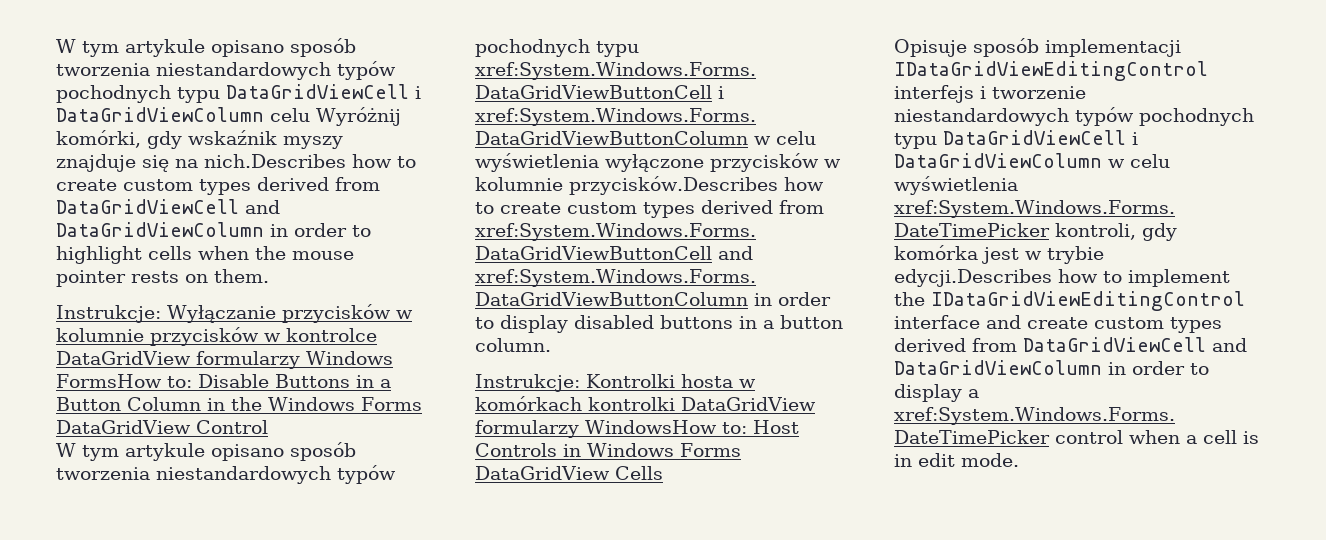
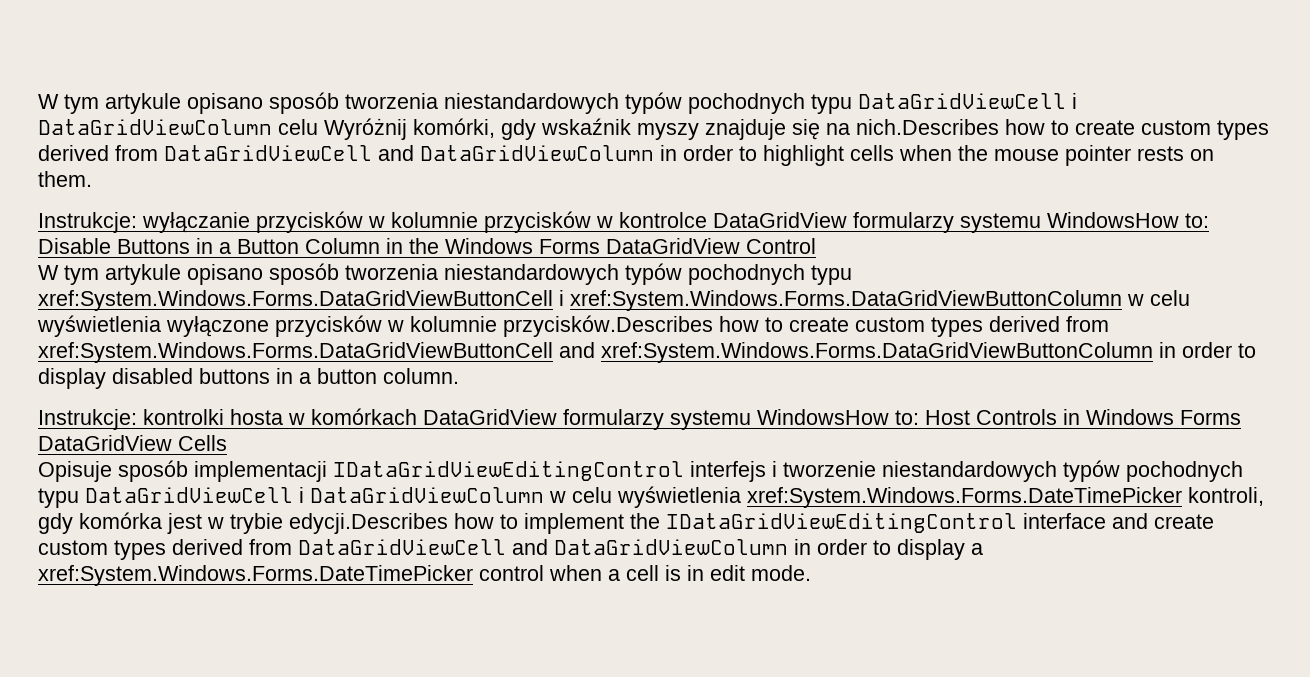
- Instrukcje: Wyłączanie przycisków w kolumnie przycisków w kontrolce DataGridView formularzy Windows FormsHow to: Disable Buttons in a Button Column in the Windows Forms DataGridView Control
+ Instrukcje: wyłączanie przycisków w kolumnie przycisków w kontrolce DataGridView formularzy systemu WindowsHow to: Disable Buttons in a Button Column in the Windows Forms DataGridView Control
- Instrukcje: Kontrolki hosta w komórkach kontrolki DataGridView formularzy WindowsHow to: Host Controls in Windows Forms DataGridView Cells
+ Instrukcje: kontrolki hosta w komórkach DataGridView formularzy systemu WindowsHow to: Host Controls in Windows Forms DataGridView Cells

